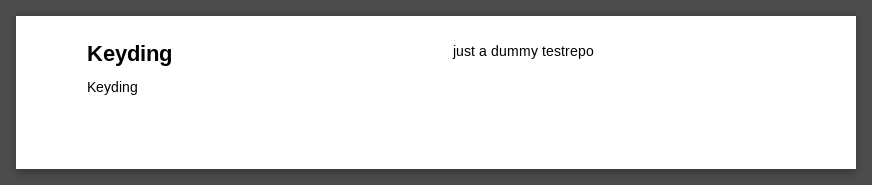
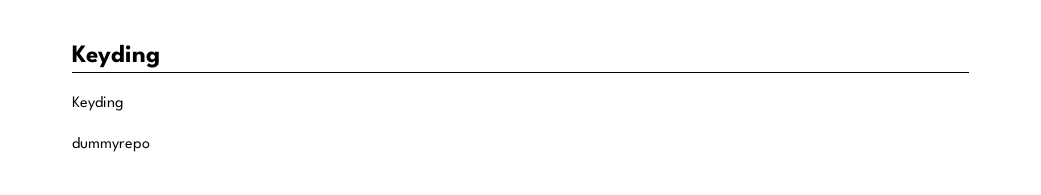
- just a dummy testrepo
+ dummyrepo

